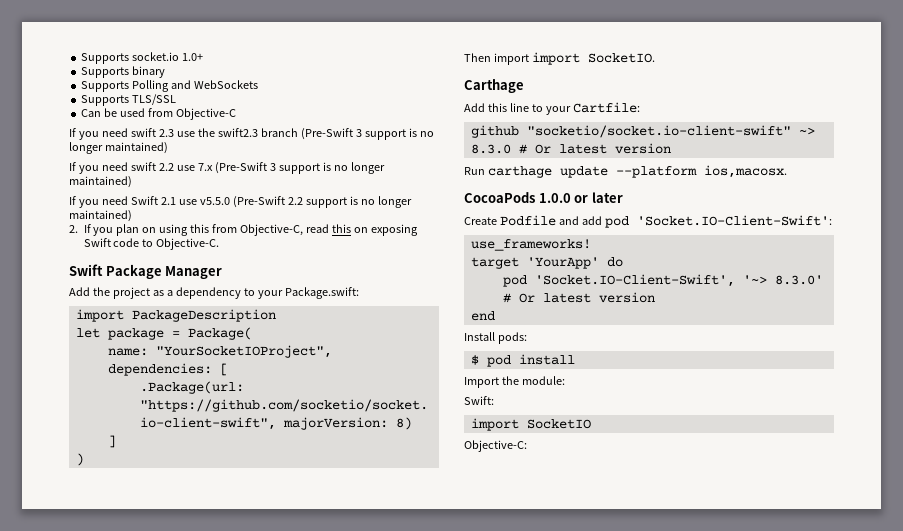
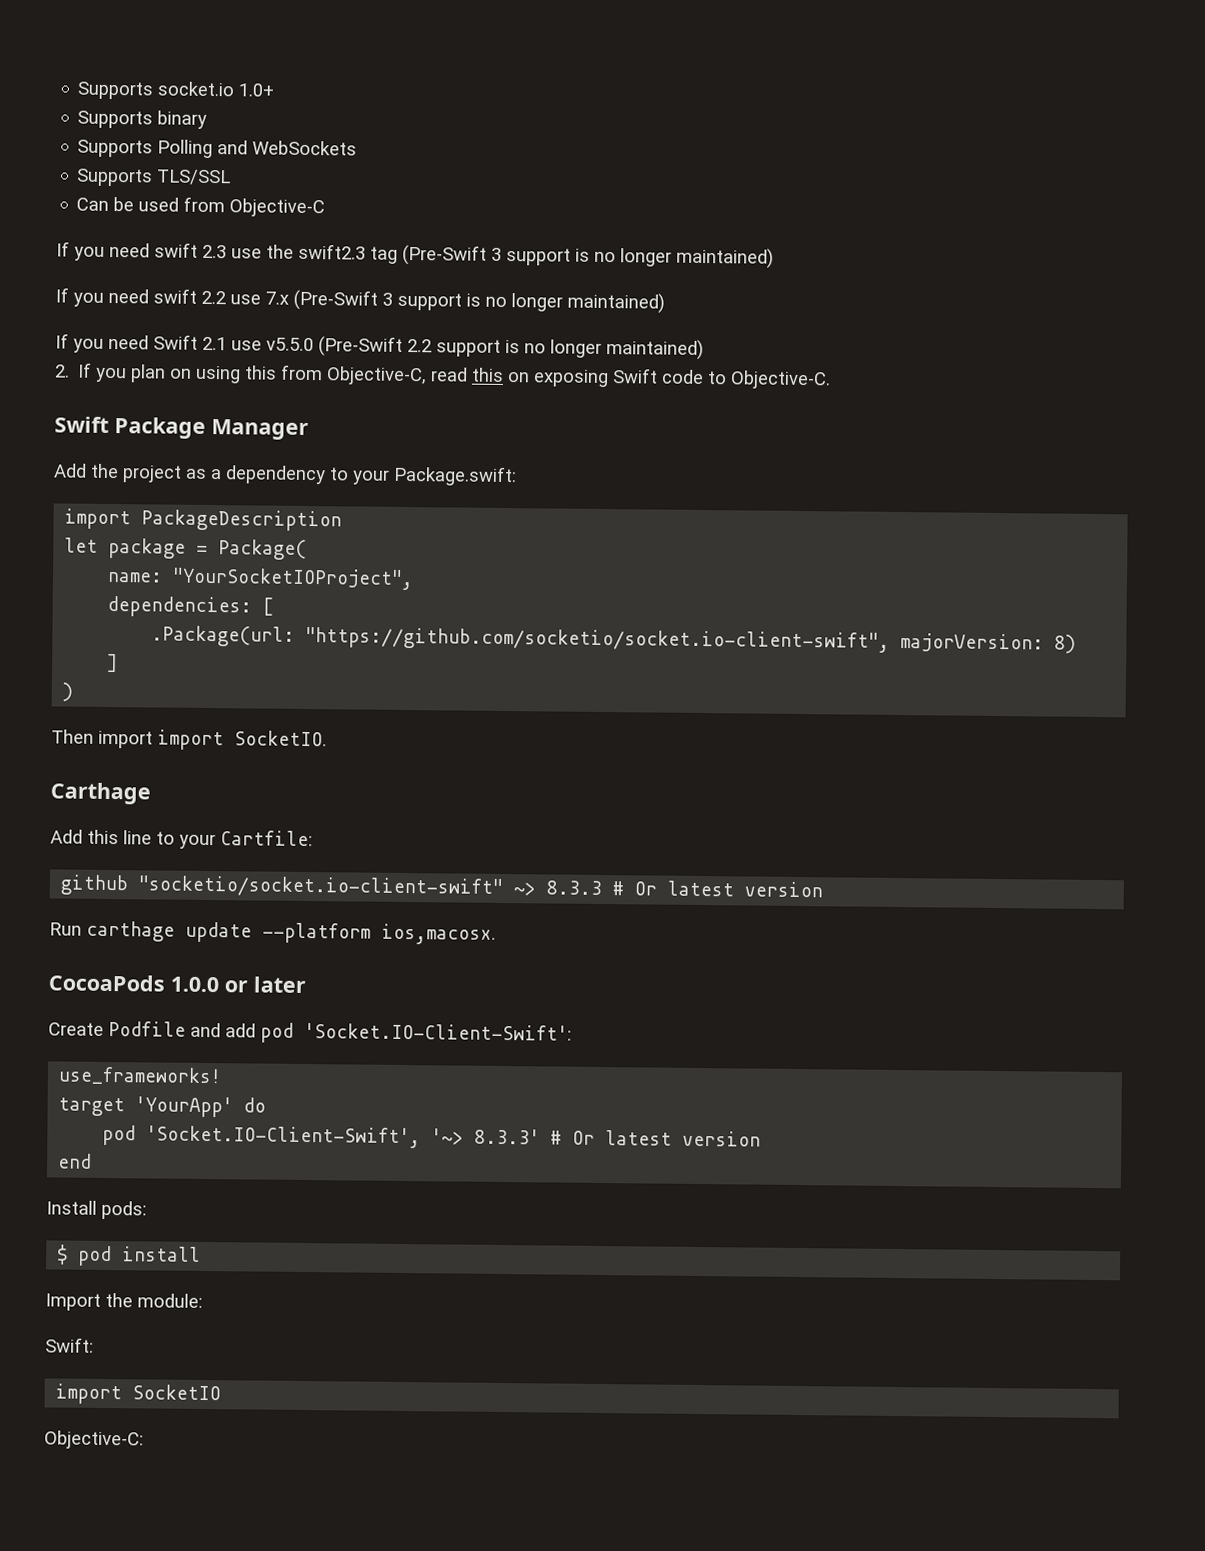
- If you need swift 2.3 use the swift2.3 branch (Pre-Swift 3 support is no longer maintained)
+ If you need swift 2.3 use the swift2.3 tag (Pre-Swift 3 support is no longer maintained)
- github "socketio/socket.io-client-swift" ~> 8.3.0 # Or latest version
+ github "socketio/socket.io-client-swift" ~> 8.3.3 # Or latest version
- pod 'Socket.IO-Client-Swift', '~> 8.3.0' # Or latest version
+ pod 'Socket.IO-Client-Swift', '~> 8.3.3' # Or latest version

